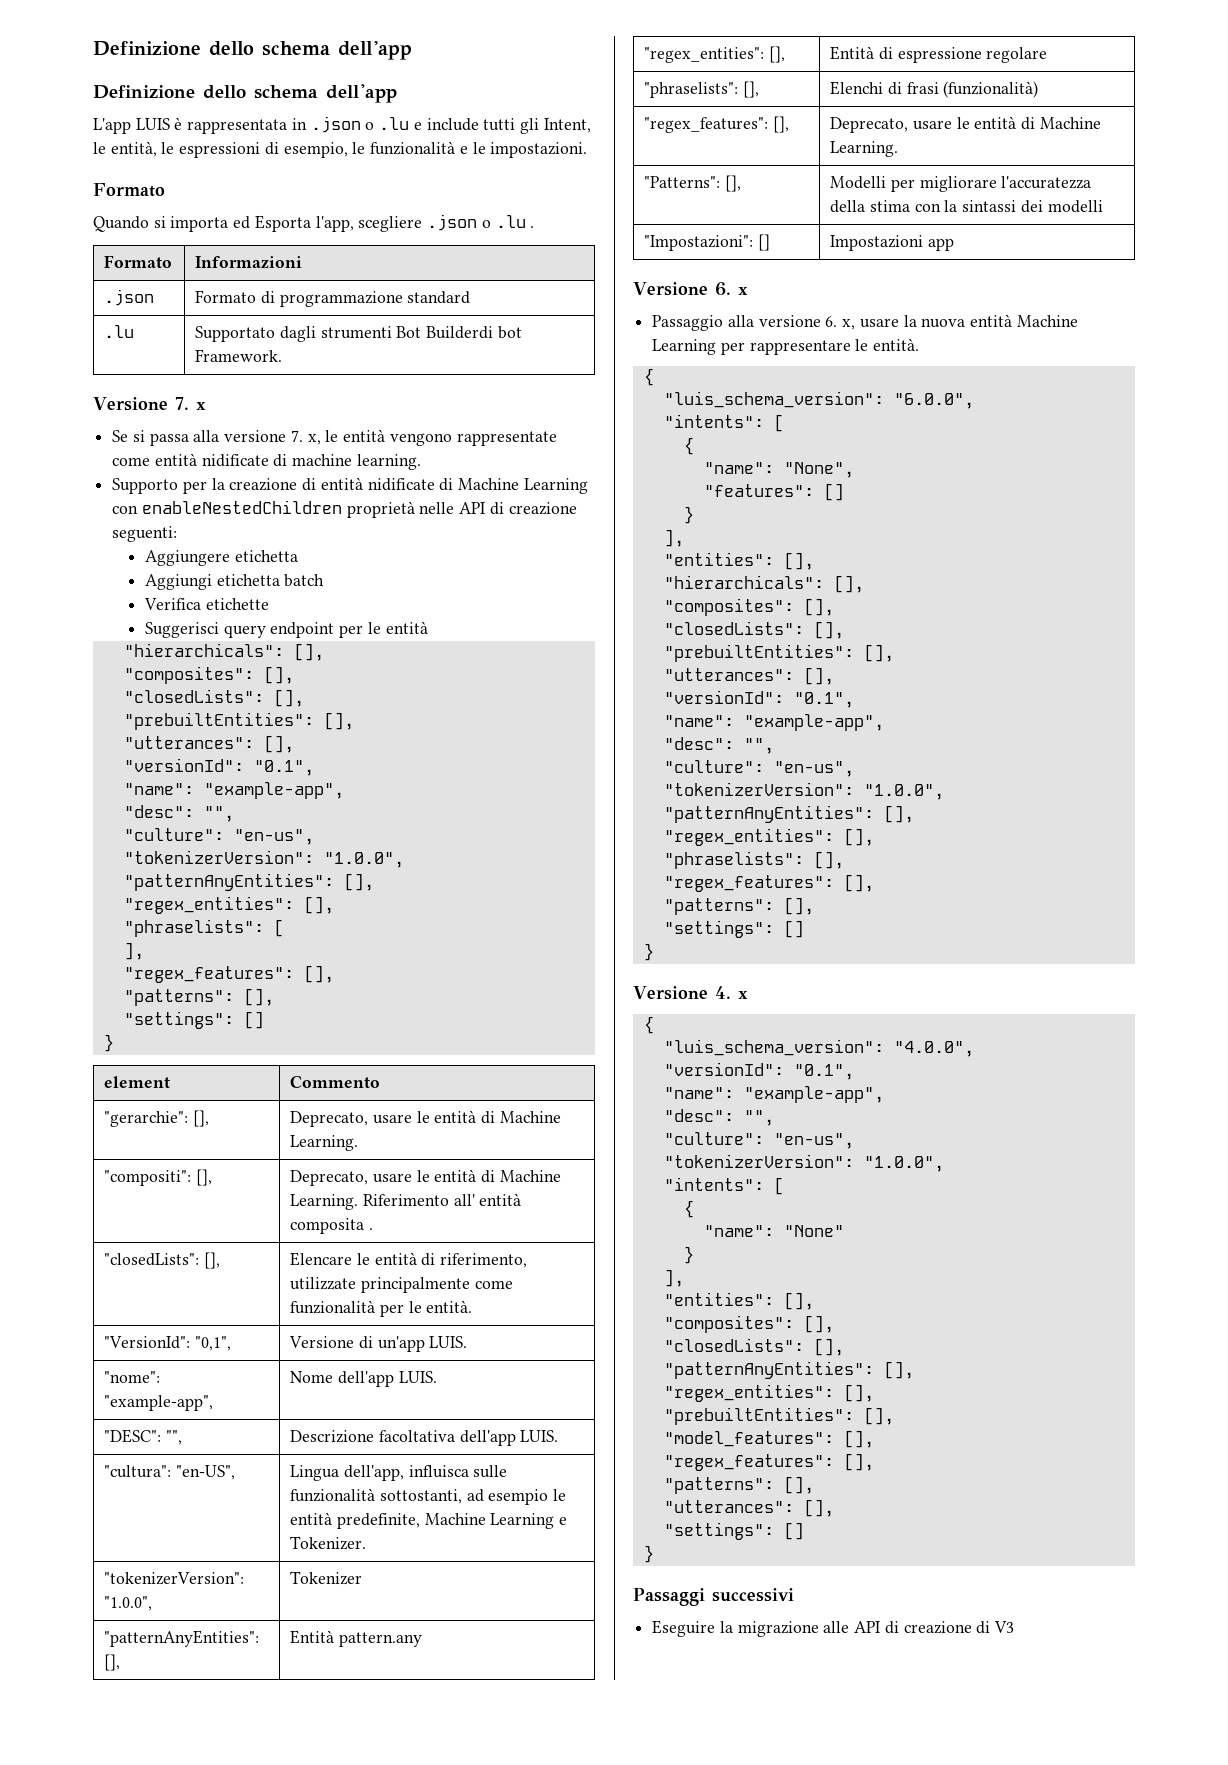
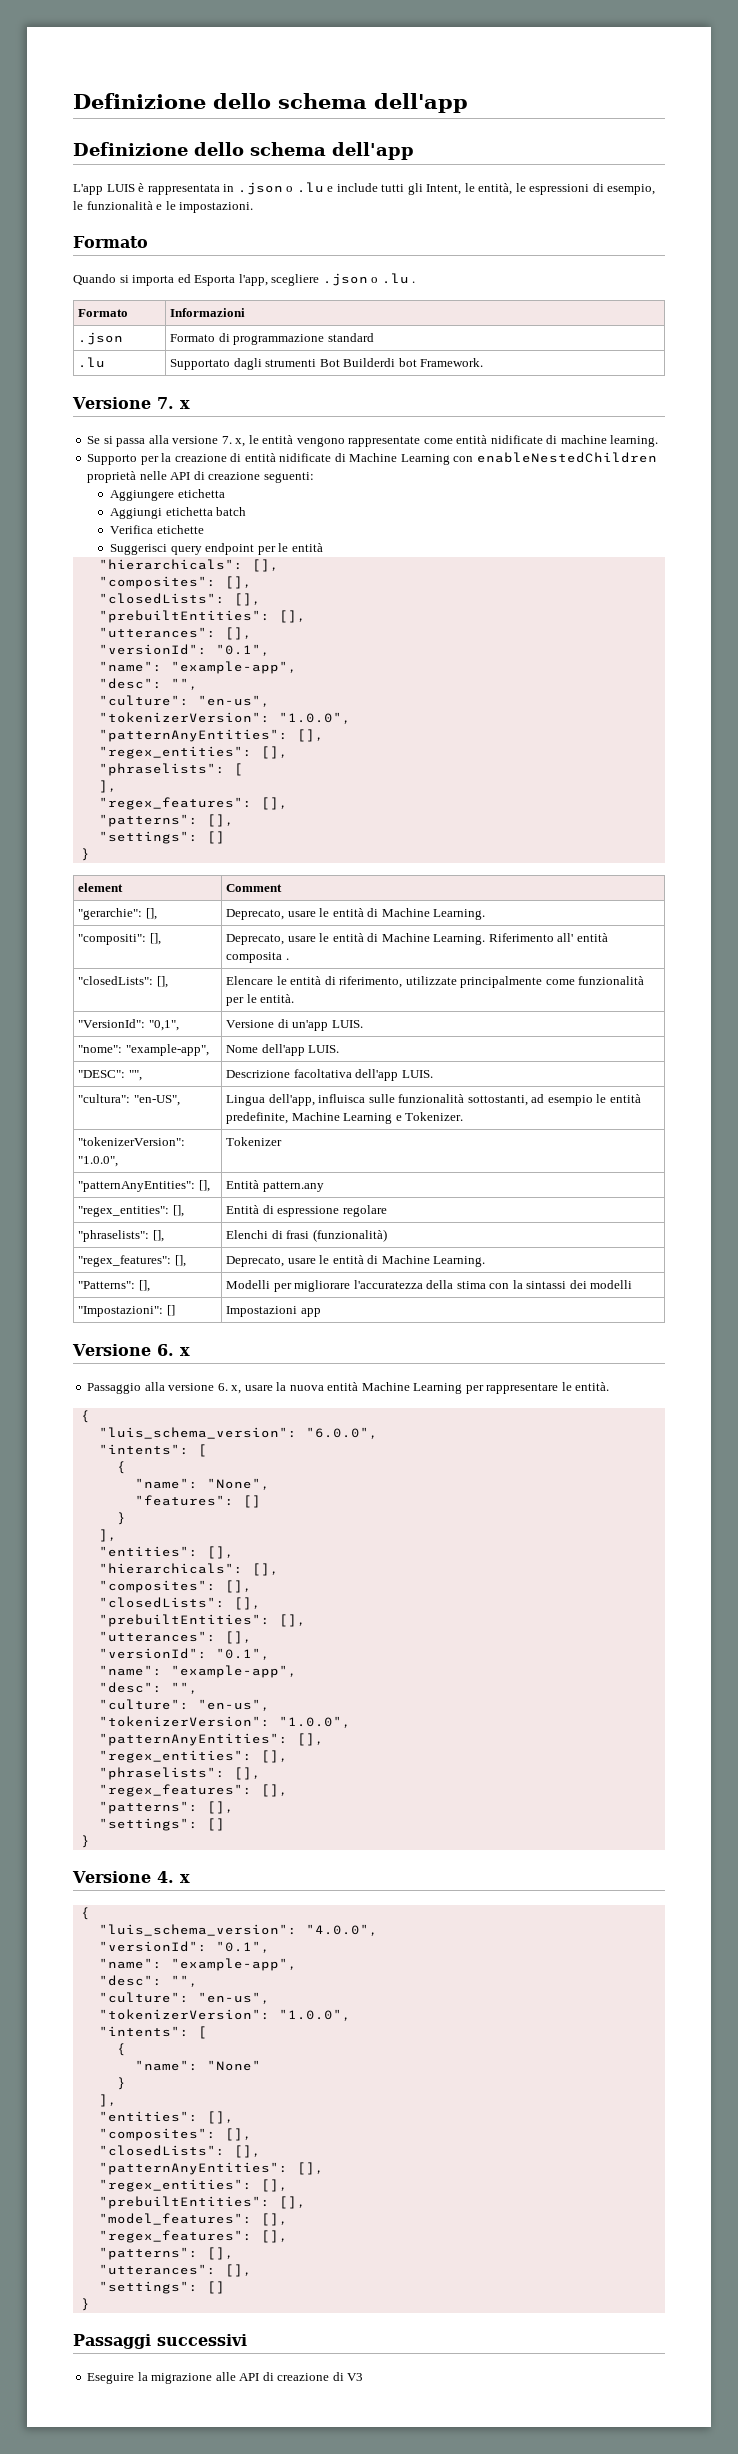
- element | Commento
+ element | Comment

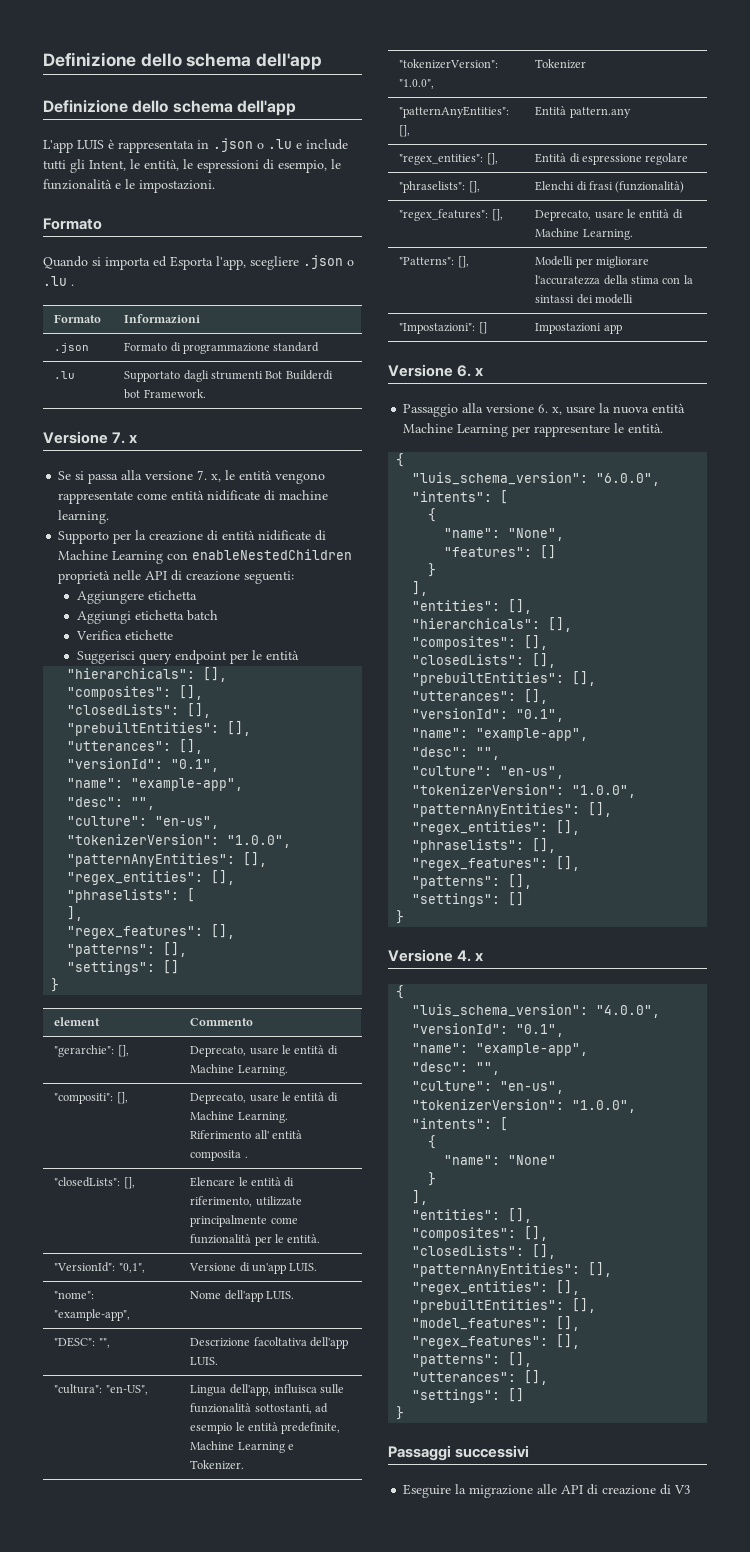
- element | Comment
+ element | Commento

